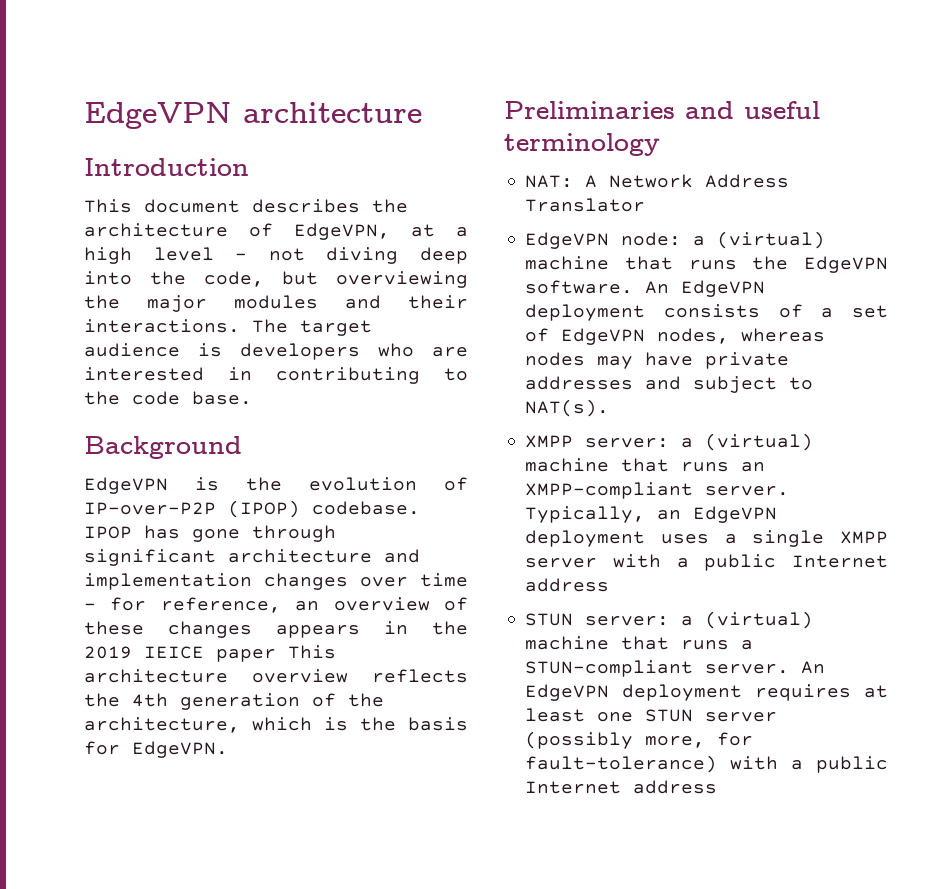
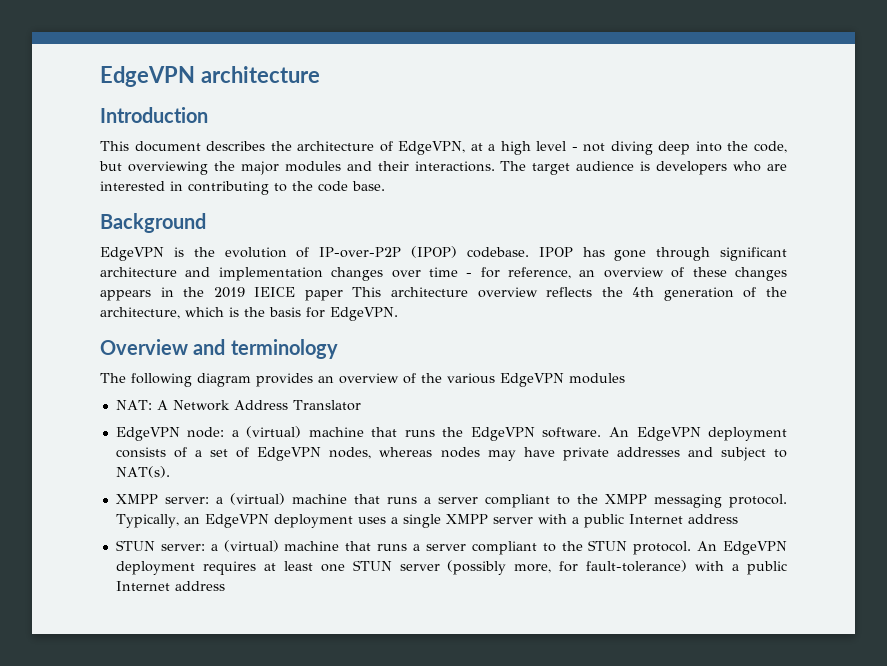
- Preliminaries and useful terminology
+ Overview and terminology
+ The following diagram provides an overview of the various EdgeVPN modules
- XMPP server: a (virtual) machine that runs an XMPP-compliant server.
+ XMPP server: a (virtual) machine that runs a server compliant to the XMPP messaging protocol.
- STUN server: a (virtual) machine that runs a STUN-compliant server.
+ STUN server: a (virtual) machine that runs a server compliant to the STUN protocol.

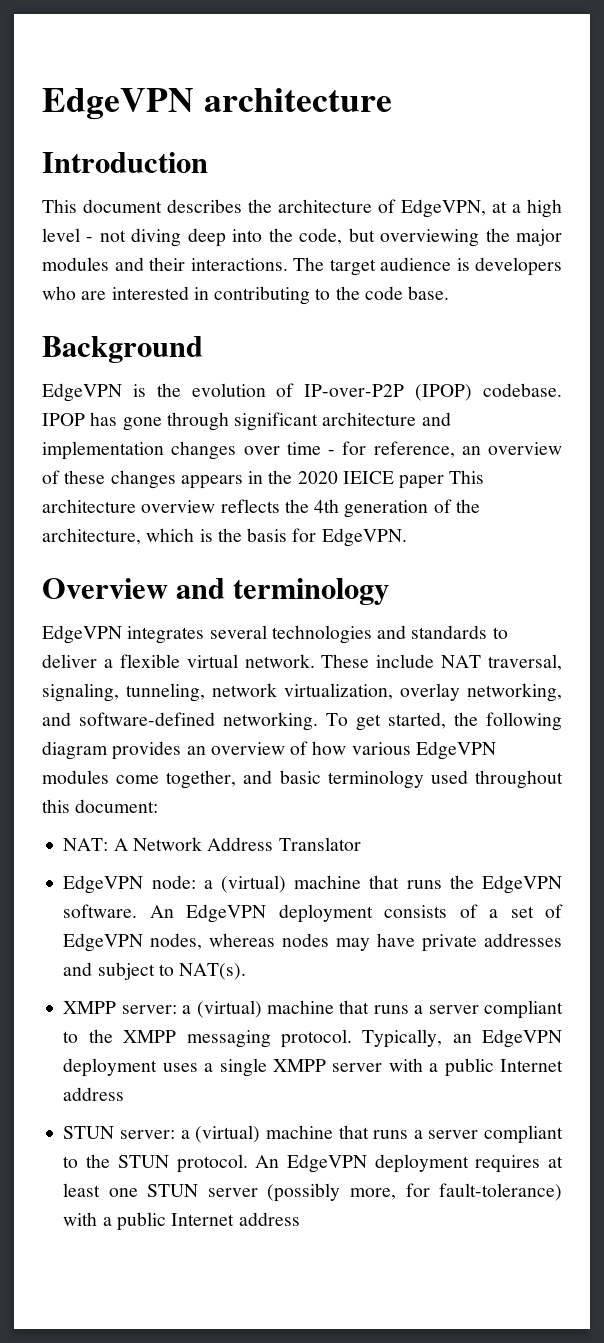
- IPOP has gone through significant architecture and implementation changes over time - for reference, an overview of these changes appears in the 2019 IEICE paper This architecture overview reflects the 4th generation of the architecture, which is the basis for EdgeVPN.
+ IPOP has gone through significant architecture and implementation changes over time - for reference, an overview of these changes appears in the 2020 IEICE paper This architecture overview reflects the 4th generation of the architecture, which is the basis for EdgeVPN.
- The following diagram provides an overview of the various EdgeVPN modules
+ EdgeVPN integrates several technologies and standards to deliver a flexible virtual network. These include NAT traversal, signaling, tunneling, network virtualization, overlay networking, and software-defined networking. To get started, the following diagram provides an overview of how various EdgeVPN modules come together, and basic terminology used throughout this document:

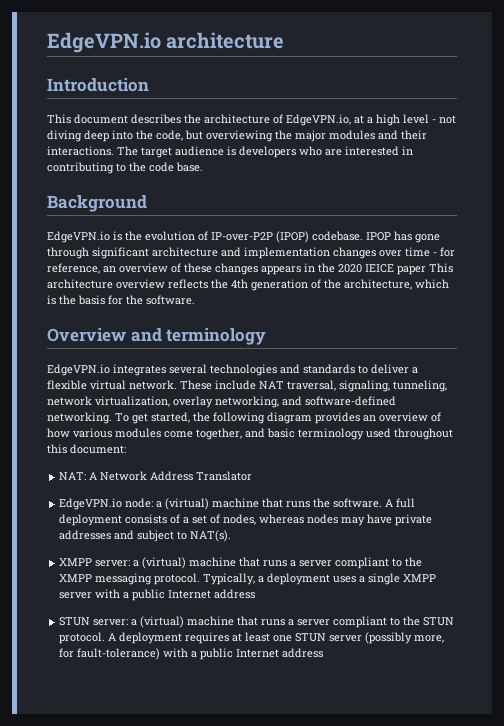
- EdgeVPN architecture
+ EdgeVPN.io architecture
- This document describes the architecture of EdgeVPN, at a high level - not diving deep into the code, but overviewing the major modules and their interactions.
+ This document describes the architecture of EdgeVPN.io, at a high level - not diving deep into the code, but overviewing the major modules and their interactions.
- EdgeVPN is the evolution of IP-over-P2P (IPOP) codebase.
+ EdgeVPN.io is the evolution of IP-over-P2P (IPOP) codebase.
- IPOP has gone through significant architecture and implementation changes over time - for reference, an overview of these changes appears in the 2020 IEICE paper This architecture overview reflects the 4th generation of the architecture, which is the basis for EdgeVPN.
+ IPOP has gone through significant architecture and implementation changes over time - for reference, an overview of these changes appears in the 2020 IEICE paper This architecture overview reflects the 4th generation of the architecture, which is the basis for the software.
- EdgeVPN integrates several technologies and standards to deliver a flexible virtual network.
+ EdgeVPN.io integrates several technologies and standards to deliver a flexible virtual network.
- To get started, the following diagram provides an overview of how various EdgeVPN modules come together, and basic terminology used throughout this document:
+ To get started, the following diagram provides an overview of how various modules come together, and basic terminology used throughout this document:
- EdgeVPN node: a (virtual) machine that runs the EdgeVPN software. An EdgeVPN deployment consists of a set of EdgeVPN nodes, whereas nodes may have private addresses and subject to NAT(s).
+ EdgeVPN.io node: a (virtual) machine that runs the software. A full deployment consists of a set of nodes, whereas nodes may have private addresses and subject to NAT(s).
- Typically, an EdgeVPN deployment uses a single XMPP server with a public Internet address
+ Typically, a deployment uses a single XMPP server with a public Internet address
- An EdgeVPN deployment requires at least one STUN server (possibly more, for fault-tolerance) with a public Internet address
+ A deployment requires at least one STUN server (possibly more, for fault-tolerance) with a public Internet address

